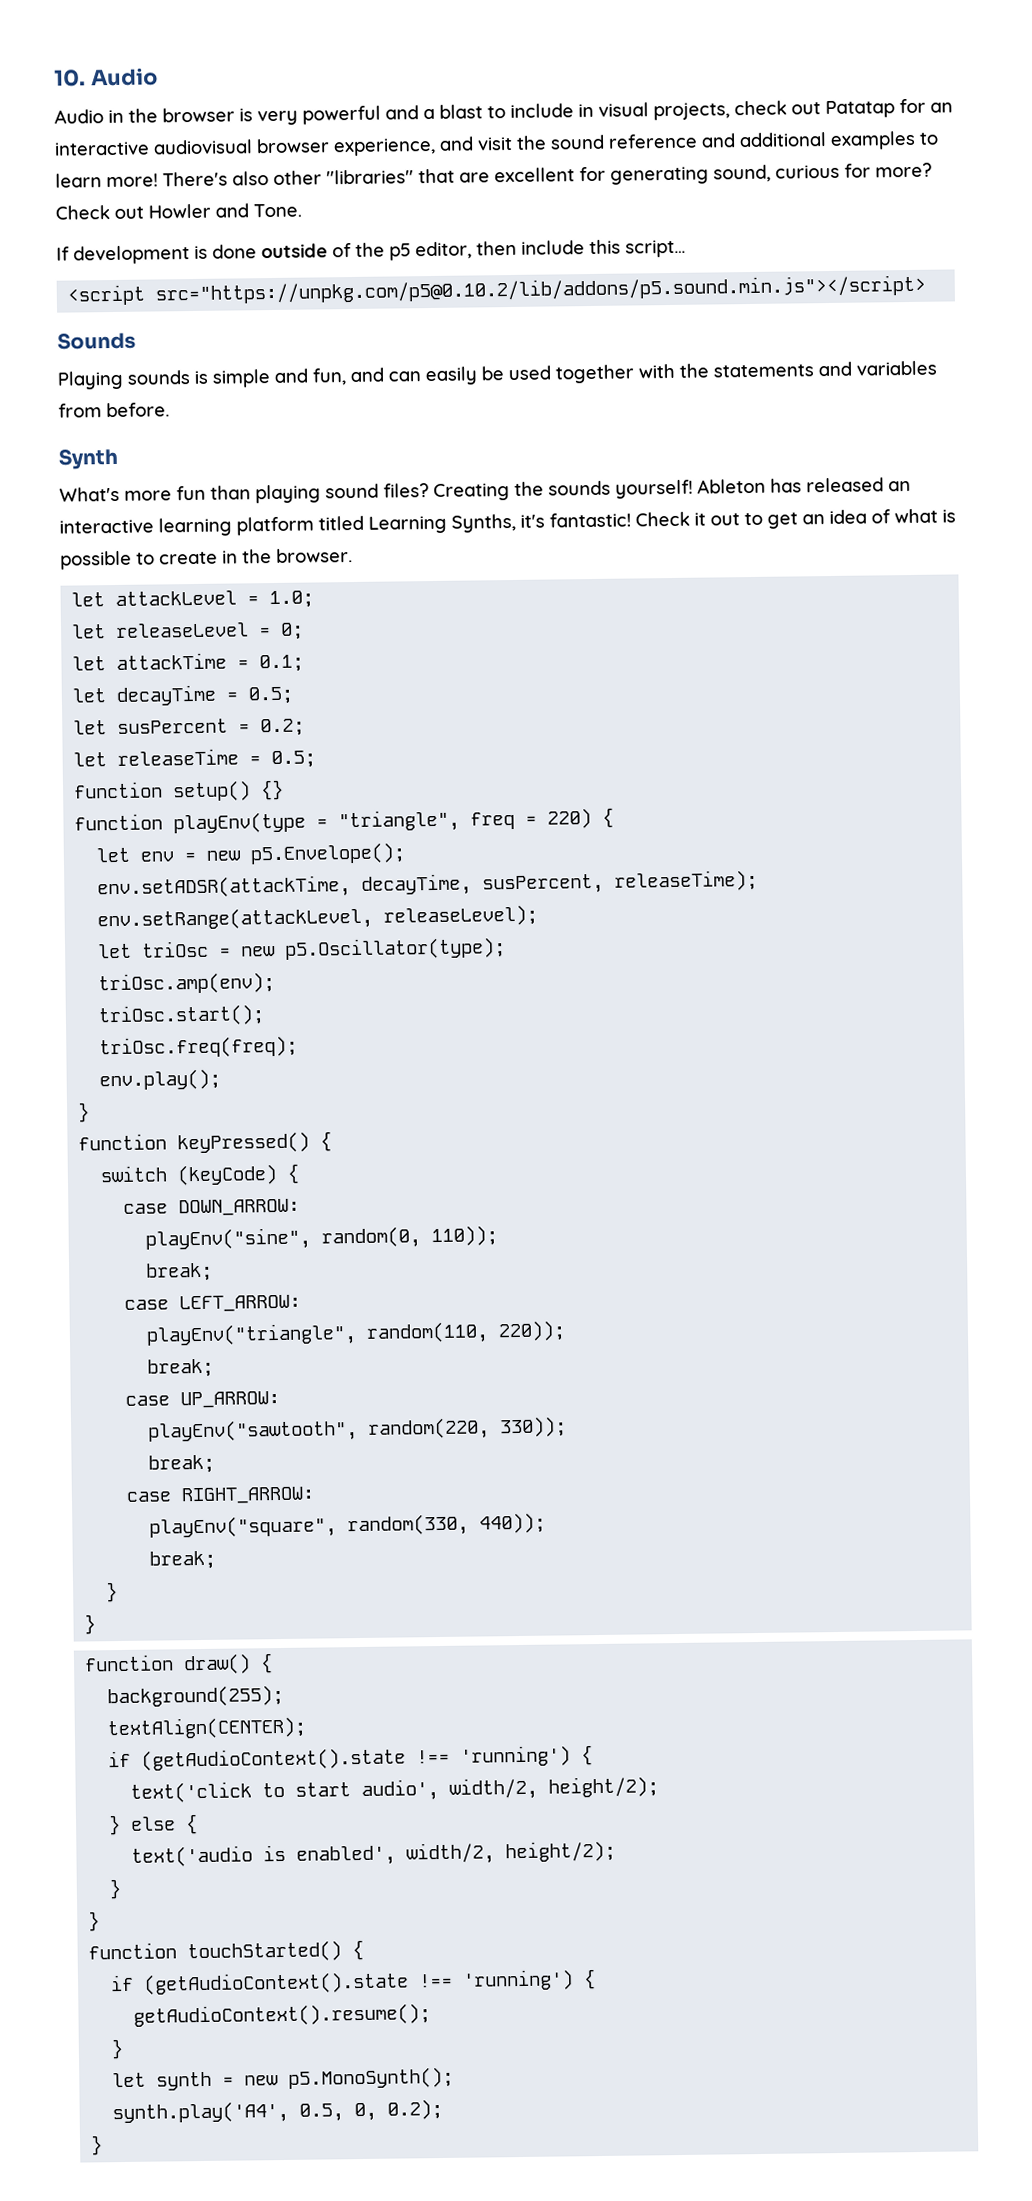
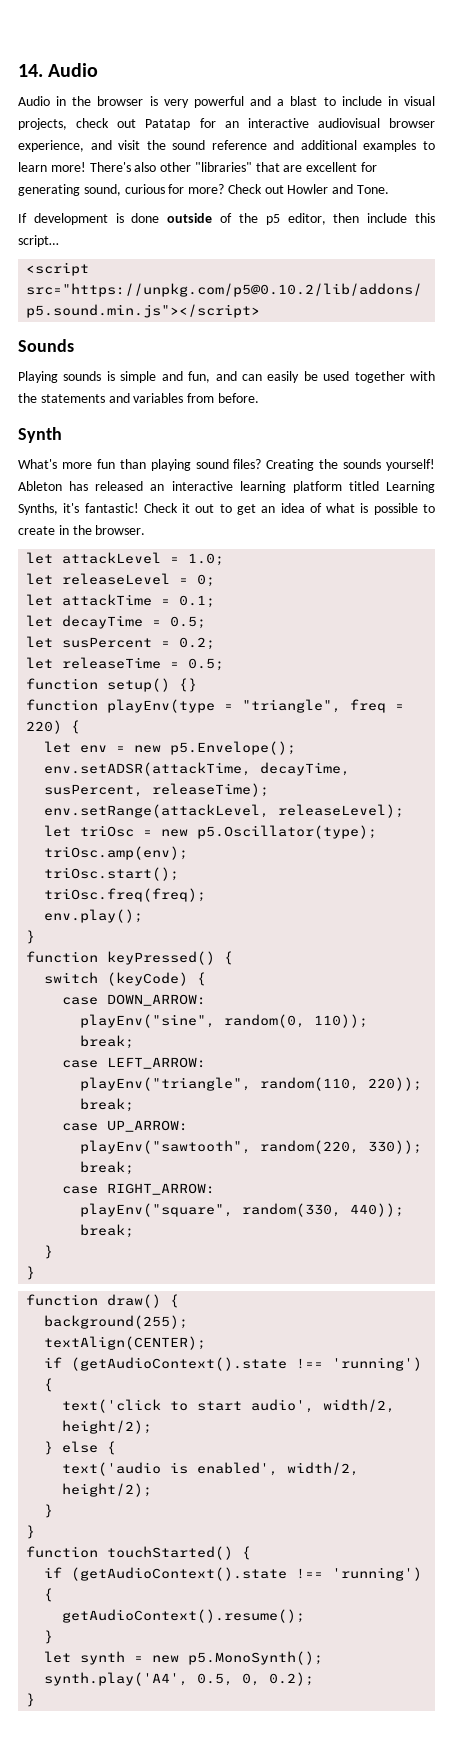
- 10. Audio
+ 14. Audio

